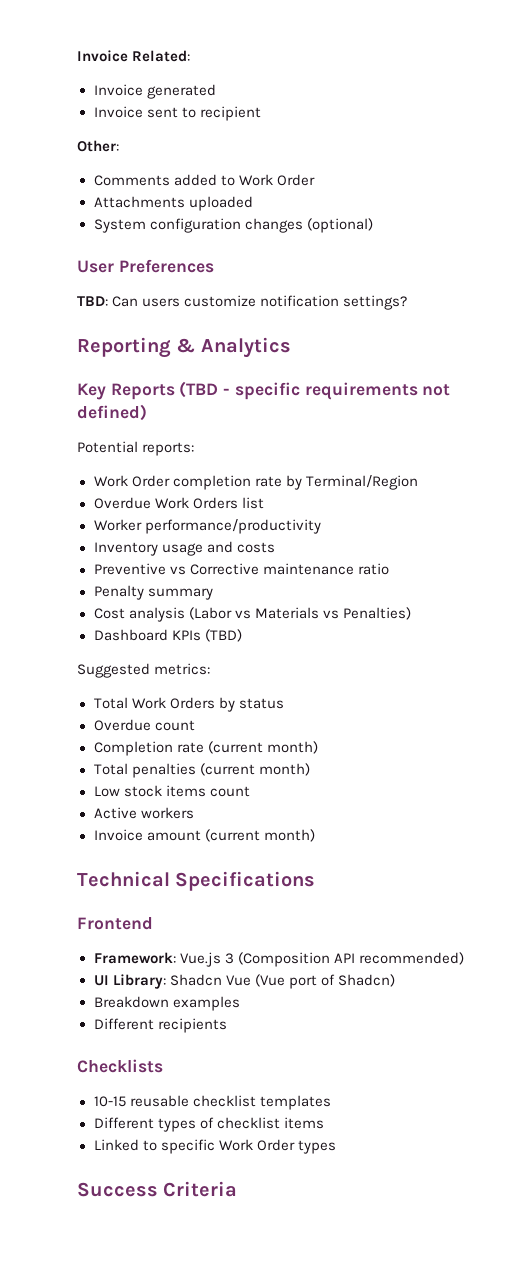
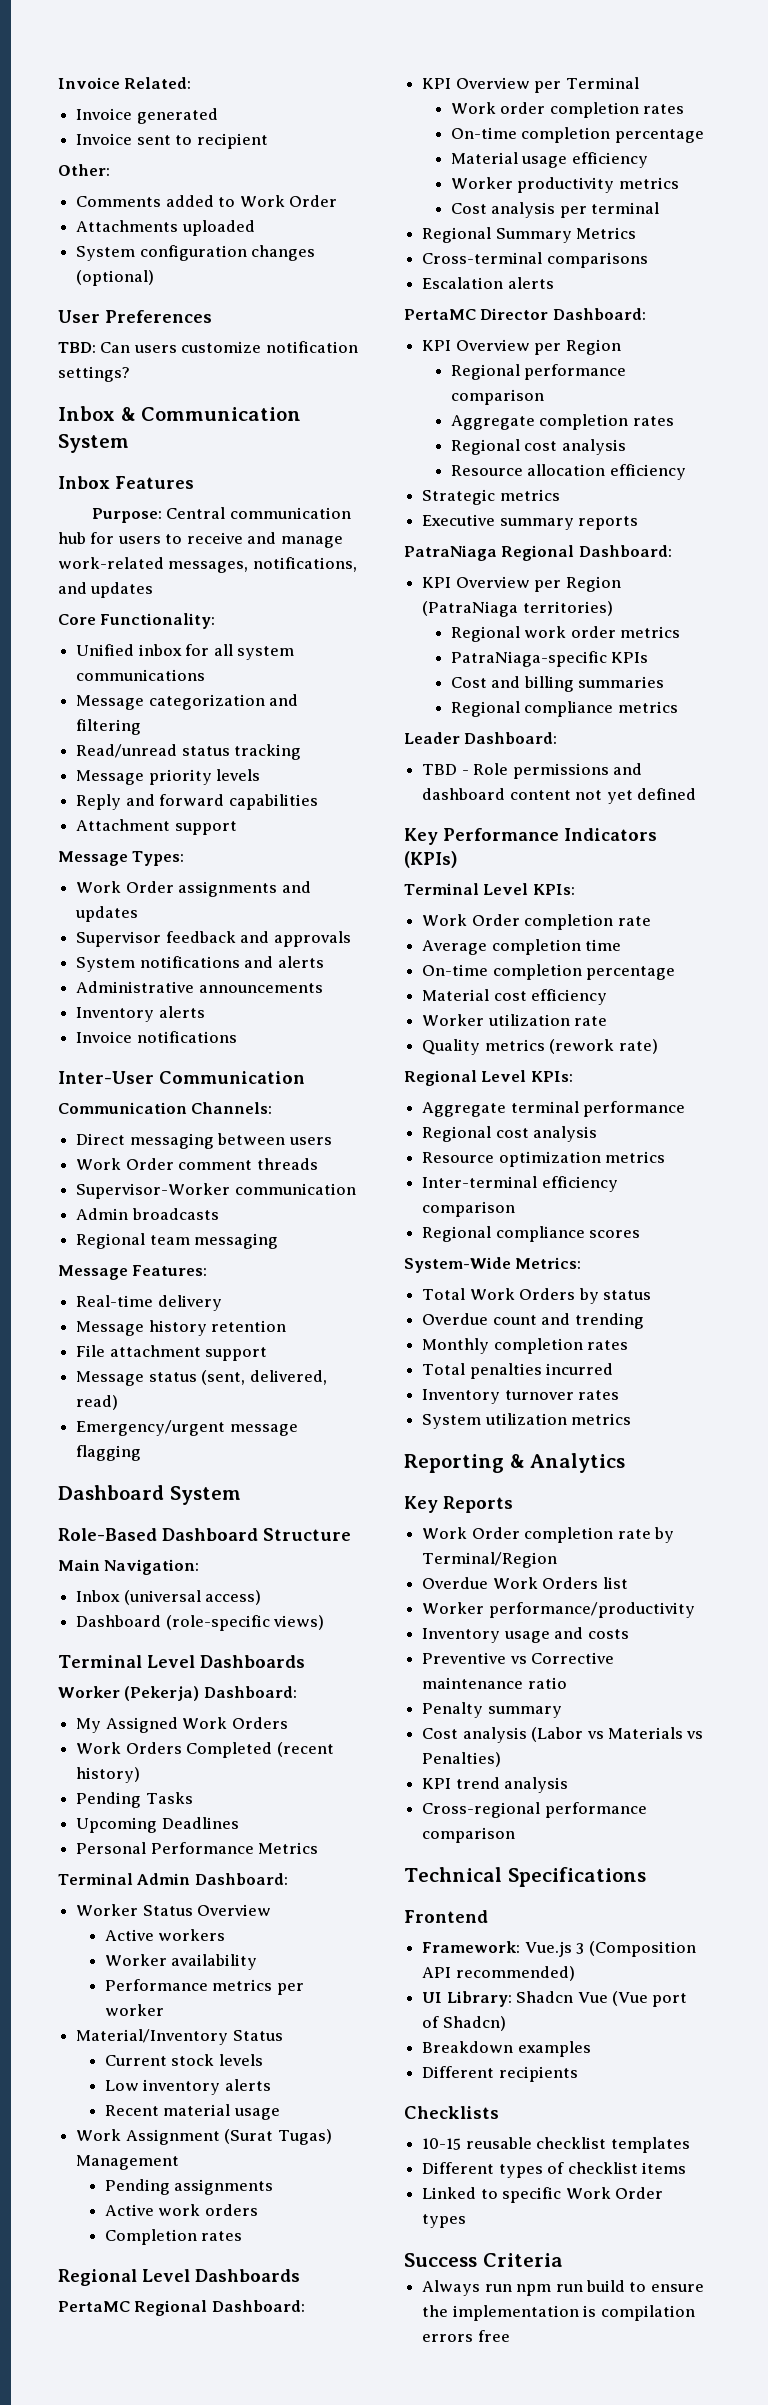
+ Inbox & Communication System
+ Inbox Features
+ Purpose: Central communication hub for users to receive and manage work-related messages, notifications, and updates
+ Core Functionality:
+ Unified inbox for all system communications
+ Message categorization and filtering
+ Read/unread status tracking
+ Message priority levels
+ Reply and forward capabilities
+ Attachment support
+ Message Types:
+ Work Order assignments and updates
+ Supervisor feedback and approvals
+ System notifications and alerts
+ Administrative announcements
+ Inventory alerts
+ Invoice notifications
+ Inter-User Communication
+ Communication Channels:
+ Direct messaging between users
+ Work Order comment threads
+ Supervisor-Worker communication
+ Admin broadcasts
+ Regional team messaging
+ Message Features:
+ Real-time delivery
+ Message history retention
+ File attachment support
+ Message status (sent, delivered, read)
+ Emergency/urgent message flagging
+ Dashboard System
+ Role-Based Dashboard Structure
+ Main Navigation:
+ Inbox (universal access)
+ Dashboard (role-specific views)
+ Terminal Level Dashboards
+ Worker (Pekerja) Dashboard:
+ My Assigned Work Orders
+ Work Orders Completed (recent history)
+ Pending Tasks
+ Upcoming Deadlines
+ Personal Performance Metrics
+ Terminal Admin Dashboard:
+ Worker Status Overview
+ Active workers
+ Worker availability
+ Performance metrics per worker
+ Material/Inventory Status
+ Current stock levels
+ Low inventory alerts
+ Recent material usage
+ Work Assignment (Surat Tugas) Management
+ Pending assignments
+ Active work orders
+ Completion rates
+ Regional Level Dashboards
+ PertaMC Regional Dashboard:
+ KPI Overview per Terminal
+ Work order completion rates
+ On-time completion percentage
+ Material usage efficiency
+ Worker productivity metrics
+ Cost analysis per terminal
+ Regional Summary Metrics
+ Cross-terminal comparisons
+ Escalation alerts
+ PertaMC Director Dashboard:
+ KPI Overview per Region
+ Regional performance comparison
+ Aggregate completion rates
+ Regional cost analysis
+ Resource allocation efficiency
+ Strategic metrics
+ Executive summary reports
+ PatraNiaga Regional Dashboard:
+ KPI Overview per Region (PatraNiaga territories)
+ Regional work order metrics
+ PatraNiaga-specific KPIs
+ Cost and billing summaries
+ Regional compliance metrics
+ Leader Dashboard:
+ TBD - Role permissions and dashboard content not yet defined
+ Key Performance Indicators (KPIs)
+ Terminal Level KPIs:
+ Work Order completion rate
+ Average completion time
+ On-time completion percentage
+ Material cost efficiency
+ Worker utilization rate
+ Quality metrics (rework rate)
+ Regional Level KPIs:
+ Aggregate terminal performance
+ Regional cost analysis
+ Resource optimization metrics
+ Inter-terminal efficiency comparison
+ Regional compliance scores
+ System-Wide Metrics:
+ Total Work Orders by status
+ Overdue count and trending
+ Monthly completion rates
+ Total penalties incurred
+ Inventory turnover rates
+ System utilization metrics
- Key Reports (TBD - specific requirements not defined)
- Potential reports:
+ Key Reports
- Dashboard KPIs (TBD)
- Suggested metrics:
- Total Work Orders by status
- Overdue count
- Completion rate (current month)
- Total penalties (current month)
- Low stock items count
- Active workers
- Invoice amount (current month)
+ KPI trend analysis
+ Cross-regional performance comparison
+ Always run npm run build to ensure the implementation is compilation errors free

